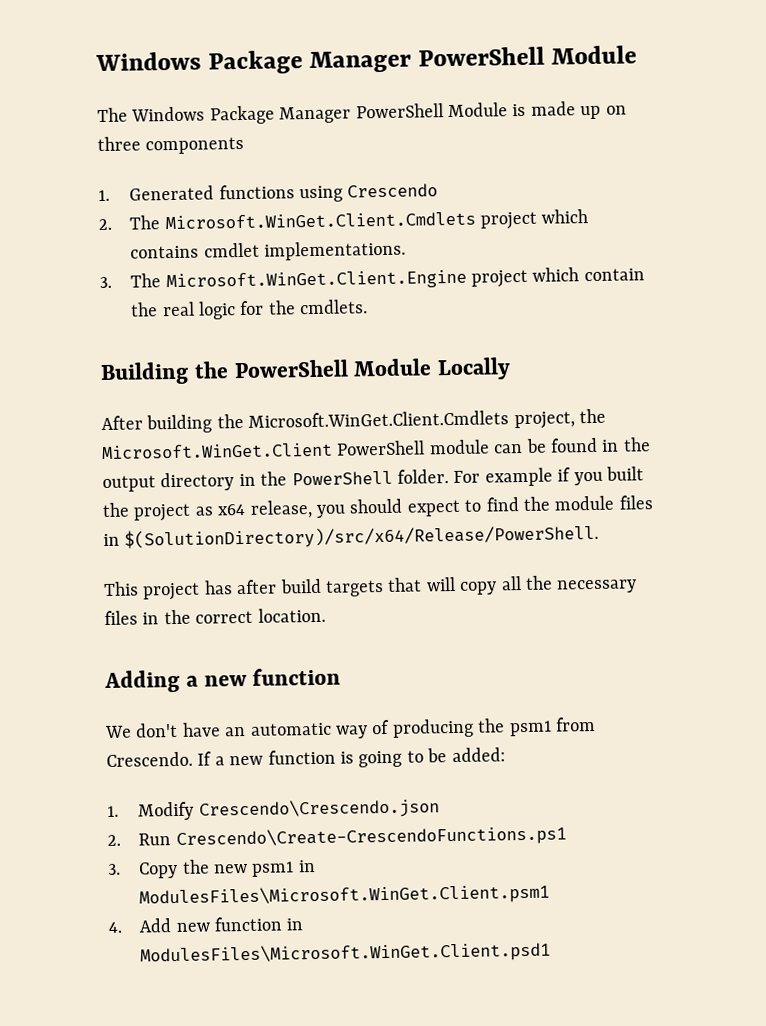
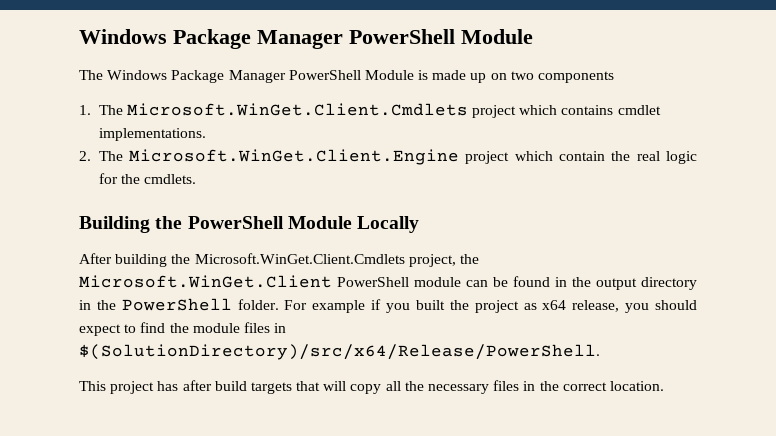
- The Windows Package Manager PowerShell Module is made up on three components
+ The Windows Package Manager PowerShell Module is made up on two components
- 1. Generated functions using Crescendo
- 2. The Microsoft.WinGet.Client.Cmdlets project which contains cmdlet implementations.
+ 1. The Microsoft.WinGet.Client.Cmdlets project which contains cmdlet implementations.
- 3. The Microsoft.WinGet.Client.Engine project which contain the real logic for the cmdlets.
+ 2. The Microsoft.WinGet.Client.Engine project which contain the real logic for the cmdlets.
- Adding a new function
- We don't have an automatic way of producing the psm1 from Crescendo. If a new function is going to be added:
- 1. Modify Crescendo\Crescendo.json
- 2. Run Crescendo\Create-CrescendoFunctions.ps1
- 3. Copy the new psm1 in ModulesFiles\Microsoft.WinGet.Client.psm1
- 4. Add new function in ModulesFiles\Microsoft.WinGet.Client.psd1

